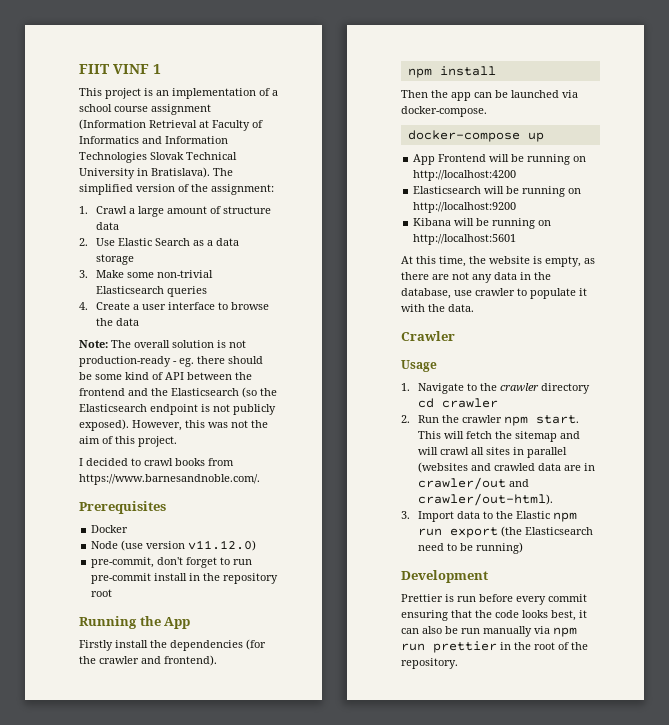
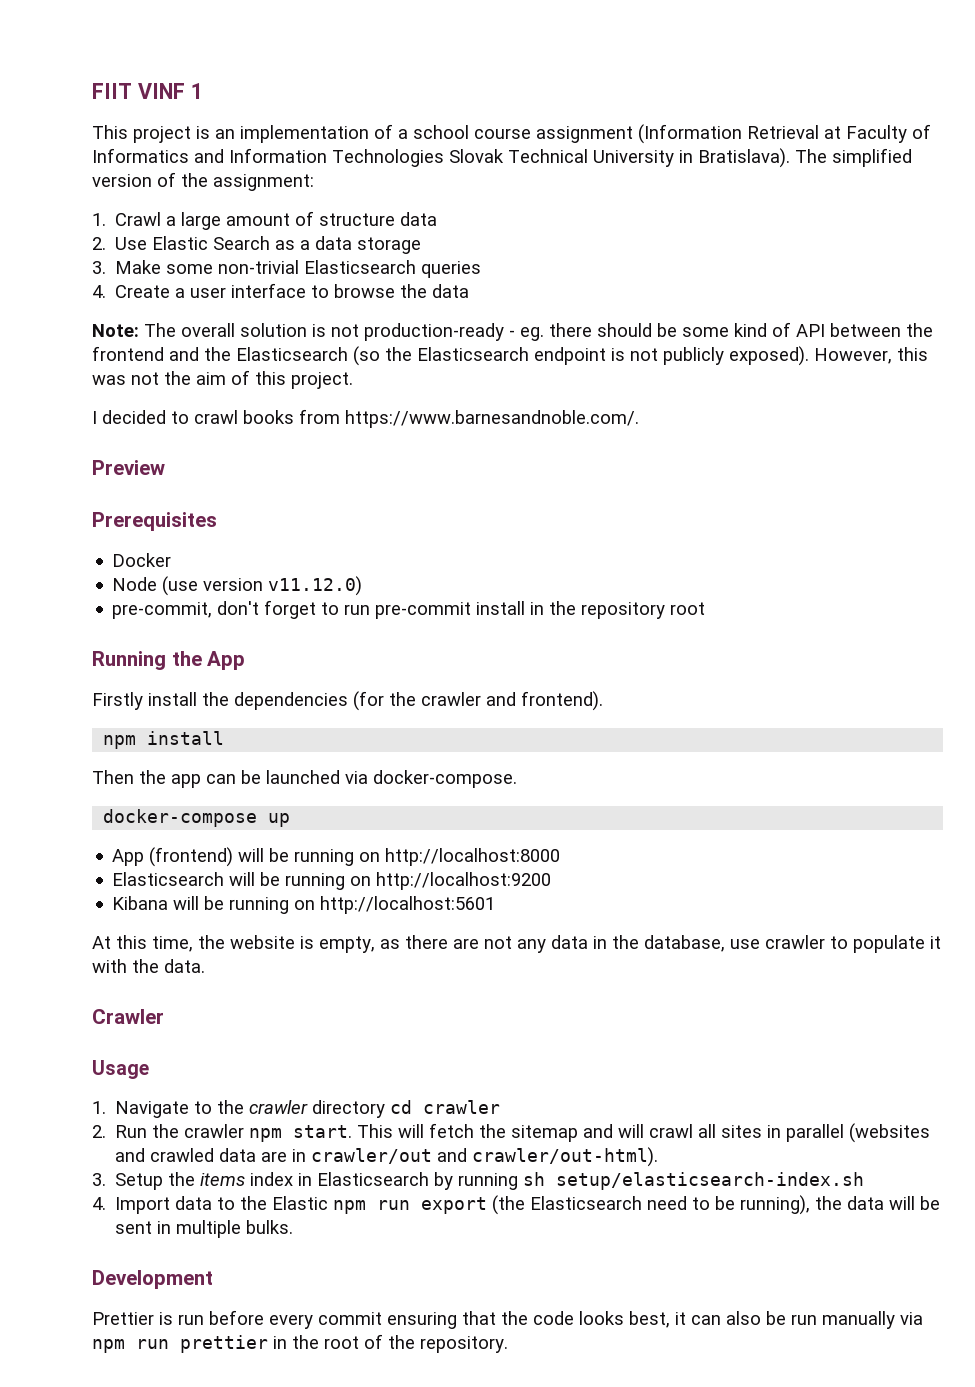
+ Preview
- App Frontend will be running on http://localhost:4200
+ App (frontend) will be running on http://localhost:8000
- 3. Import data to the Elastic npm run export (the Elasticsearch need to be running)
+ 3. Setup the items index in Elasticsearch by running sh setup/elasticsearch-index.sh
+ 4. Import data to the Elastic npm run export (the Elasticsearch need to be running), the data will be sent in multiple bulks.

